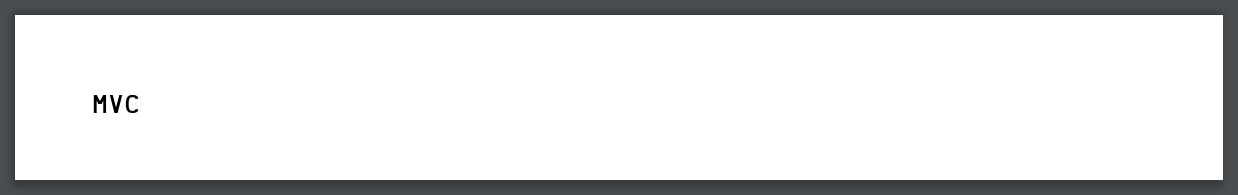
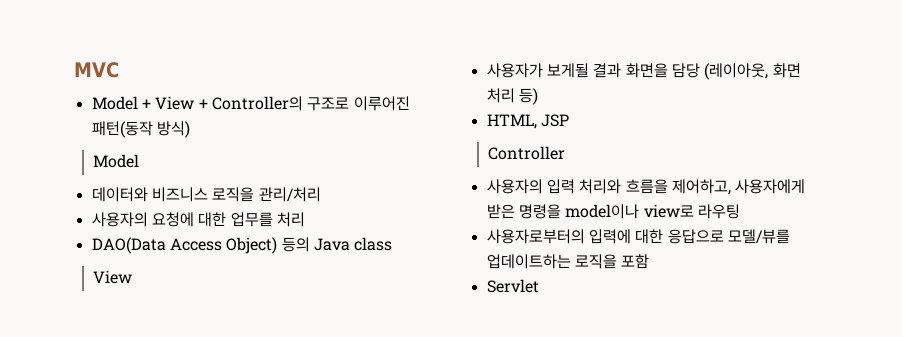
+ Model + View + Controller의 구조로 이루어진 패턴(동작 방식)
+ Model
+ 데이터와 비즈니스 로직을 관리/처리
+ 사용자의 요청에 대한 업무를 처리
+ DAO(Data Access Object) 등의 Java class
+ View
+ 사용자가 보게될 결과 화면을 담당 (레이아웃, 화면 처리 등)
+ HTML, JSP
+ Controller
+ 사용자의 입력 처리와 흐름을 제어하고, 사용자에게 받은 명령을 model이나 view로 라우팅
+ 사용자로부터의 입력에 대한 응답으로 모델/뷰를 업데이트하는 로직을 포함
+ Servlet

